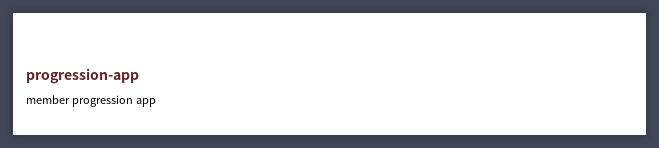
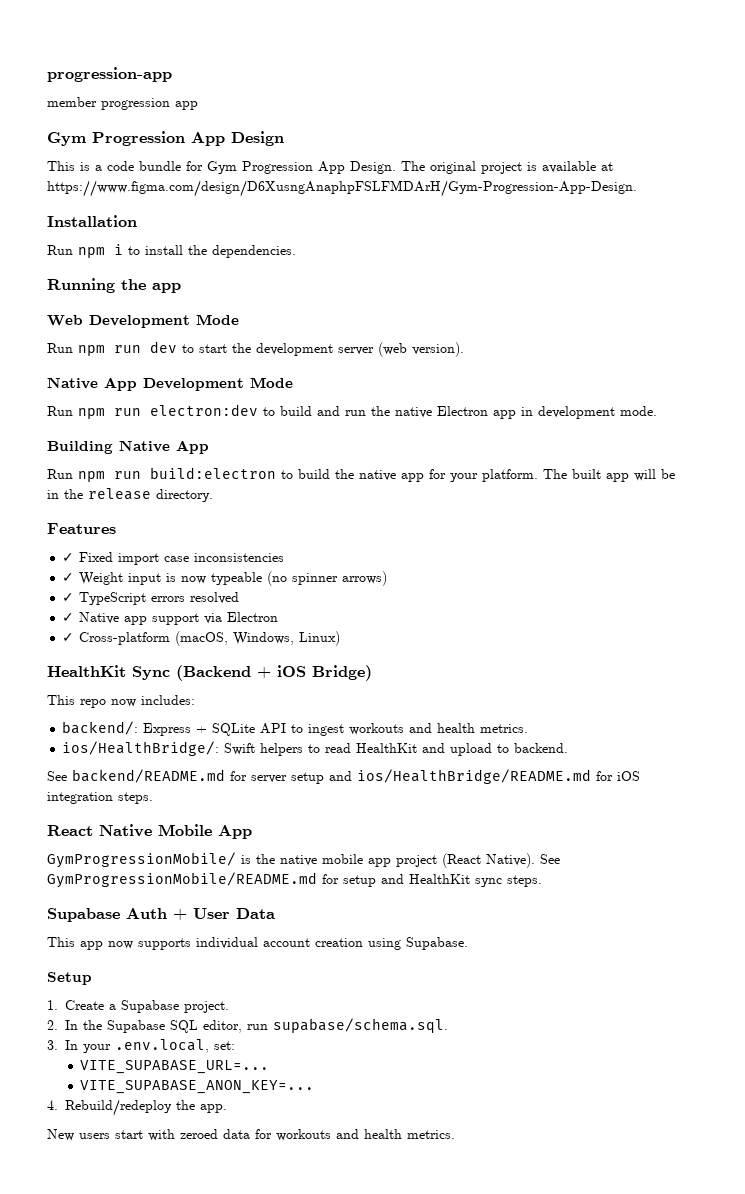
+ Gym Progression App Design
+ This is a code bundle for Gym Progression App Design. The original project is available at https://www.figma.com/design/D6XusngAnaphpFSLFMDArH/Gym-Progression-App-Design.
+ Installation
+ Run npm i to install the dependencies.
+ Running the app
+ Web Development Mode
+ Run npm run dev to start the development server (web version).
+ Native App Development Mode
+ Run npm run electron:dev to build and run the native Electron app in development mode.
+ Building Native App
+ Run npm run build:electron to build the native app for your platform. The built app will be in the release directory.
+ Features
+ ✓ Fixed import case inconsistencies
+ ✓ Weight input is now typeable (no spinner arrows)
+ ✓ TypeScript errors resolved
+ ✓ Native app support via Electron
+ ✓ Cross-platform (macOS, Windows, Linux)
+ HealthKit Sync (Backend + iOS Bridge)
+ This repo now includes:
+ backend/: Express + SQLite API to ingest workouts and health metrics.
+ ios/HealthBridge/: Swift helpers to read HealthKit and upload to backend.
+ See backend/README.md for server setup and ios/HealthBridge/README.md for iOS integration steps.
+ React Native Mobile App
+ GymProgressionMobile/ is the native mobile app project (React Native). See GymProgressionMobile/README.md for setup and HealthKit sync steps.
+ Supabase Auth + User Data
+ This app now supports individual account creation using Supabase.
+ Setup
+ 1. Create a Supabase project.
+ 2. In the Supabase SQL editor, run supabase/schema.sql.
+ 3. In your .env.local, set:
+ VITE_SUPABASE_URL=...
+ VITE_SUPABASE_ANON_KEY=...
+ 4. Rebuild/redeploy the app.
+ New users start with zeroed data for workouts and health metrics.

